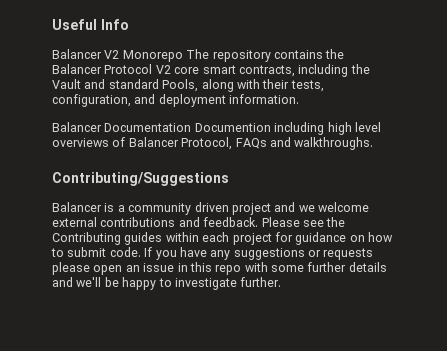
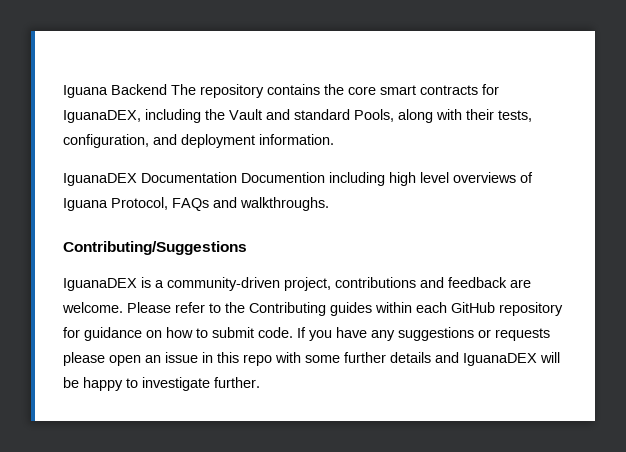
- Useful Info
- Balancer V2 Monorepo The repository contains the Balancer Protocol V2 core smart contracts, including the Vault and standard Pools, along with their tests, configuration, and deployment information.
+ Iguana Backend The repository contains the core smart contracts for IguanaDEX, including the Vault and standard Pools, along with their tests, configuration, and deployment information.
- Balancer Documentation Documention including high level overviews of Balancer Protocol, FAQs and walkthroughs.
+ IguanaDEX Documentation Documention including high level overviews of Iguana Protocol, FAQs and walkthroughs.
- Balancer is a community driven project and we welcome external contributions and feedback. Please see the Contributing guides within each project for guidance on how to submit code.
+ IguanaDEX is a community-driven project, contributions and feedback are welcome. Please refer to the Contributing guides within each GitHub repository for guidance on how to submit code.
- If you have any suggestions or requests please open an issue in this repo with some further details and we'll be happy to investigate further.
+ If you have any suggestions or requests please open an issue in this repo with some further details and IguanaDEX will be happy to investigate further.

